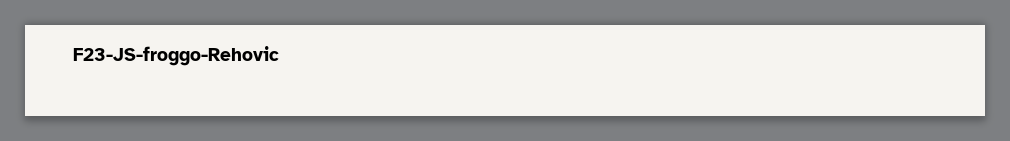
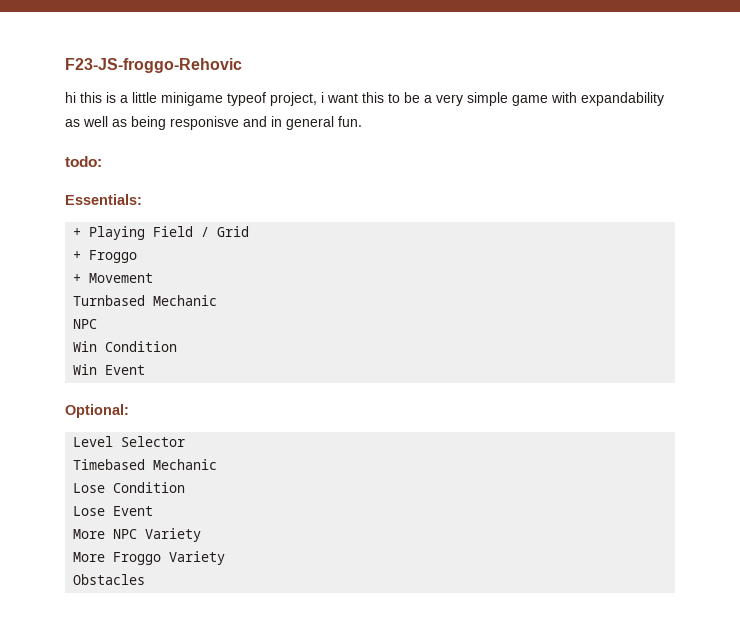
+ hi this is a little minigame typeof project, i want this to be a very simple game with expandability as well as being responisve and in general fun.
+ todo:
+ Essentials:
+ + Playing Field / Grid
+ + Froggo
+ + Movement
+ Turnbased Mechanic
+ NPC
+ Win Condition
+ Win Event
+ Optional:
+ Level Selector
+ Timebased Mechanic
+ Lose Condition
+ Lose Event
+ More NPC Variety
+ More Froggo Variety
+ Obstacles

